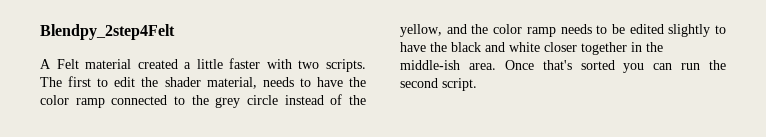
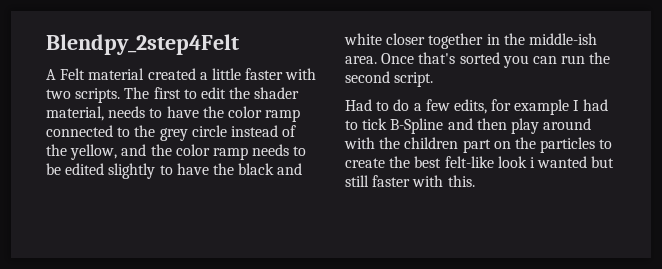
+ Had to do a few edits, for example I had to tick B-Spline and then play around with the children part on the particles to create the best felt-like look i wanted but still faster with this.

